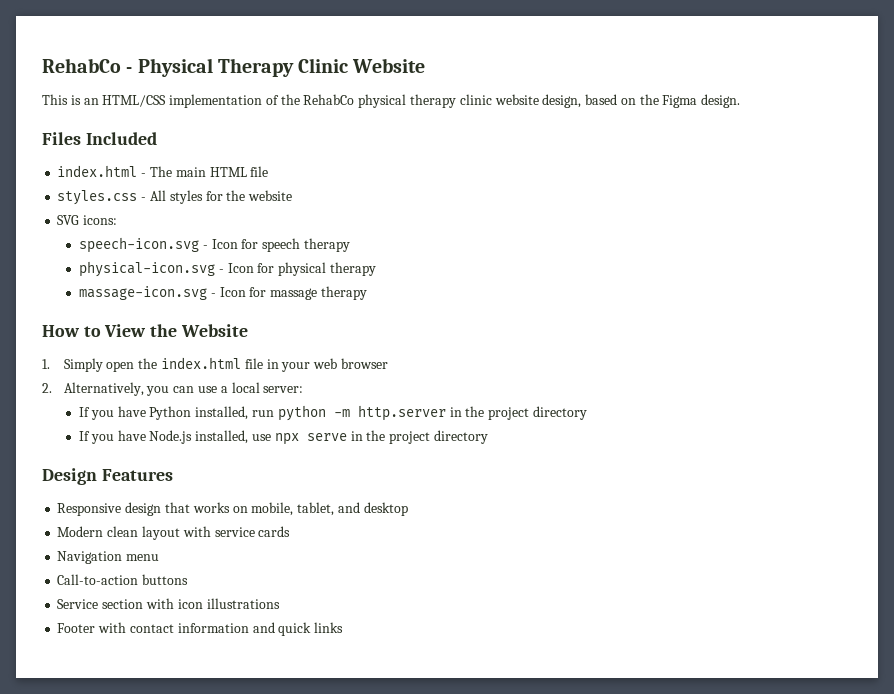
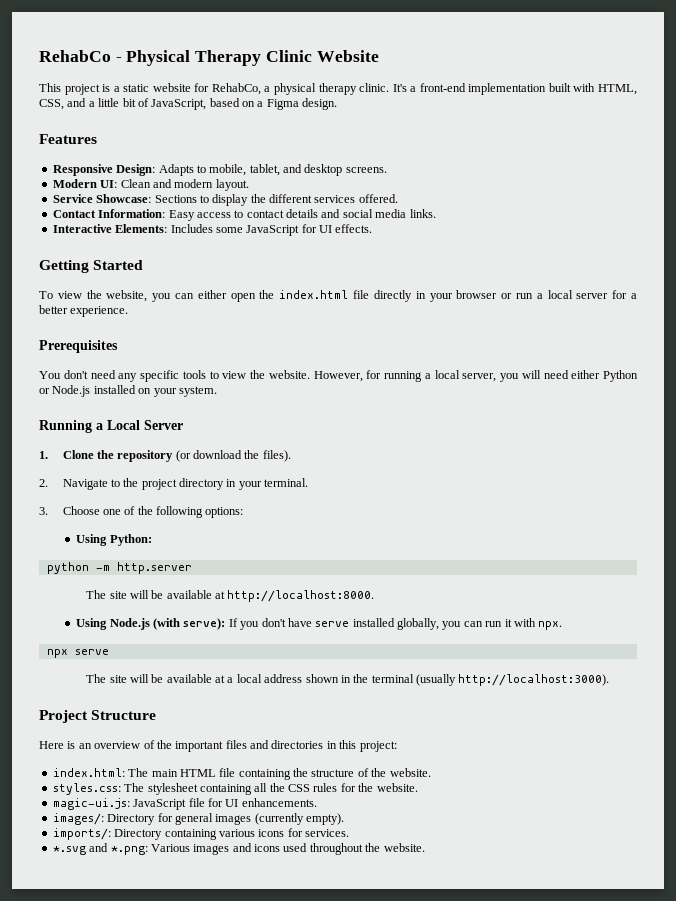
- This is an HTML/CSS implementation of the RehabCo physical therapy clinic website design, based on the Figma design.
+ This project is a static website for RehabCo, a physical therapy clinic. It's a front-end implementation built with HTML, CSS, and a little bit of JavaScript, based on a Figma design.
- Files Included
- index.html - The main HTML file
- styles.css - All styles for the website
- SVG icons:
- speech-icon.svg - Icon for speech therapy
- physical-icon.svg - Icon for physical therapy
- massage-icon.svg - Icon for massage therapy
- How to View the Website
- 1. Simply open the index.html file in your web browser
- 2. Alternatively, you can use a local server:
- If you have Python installed, run python -m http.server in the project directory
- If you have Node.js installed, use npx serve in the project directory
- Design Features
- Responsive design that works on mobile, tablet, and desktop
- Modern clean layout with service cards
- Navigation menu
- Call-to-action buttons
- Service section with icon illustrations
- Footer with contact information and quick links
+ Features
+ Responsive Design: Adapts to mobile, tablet, and desktop screens.
+ Modern UI: Clean and modern layout.
+ Service Showcase: Sections to display the different services offered.
+ Contact Information: Easy access to contact details and social media links.
+ Interactive Elements: Includes some JavaScript for UI effects.
+ Getting Started
+ To view the website, you can either open the index.html file directly in your browser or run a local server for a better experience.
+ Prerequisites
+ You don't need any specific tools to view the website. However, for running a local server, you will need either Python or Node.js installed on your system.
+ Running a Local Server
+ 1. Clone the repository (or download the files).
+ 2. Navigate to the project directory in your terminal.
+ 3. Choose one of the following options:
+ Using Python:
+ python -m http.server
+ The site will be available at http://localhost:8000.
+ Using Node.js (with serve): If you don't have serve installed globally, you can run it with npx.
+ npx serve
+ The site will be available at a local address shown in the terminal (usually http://localhost:3000).
+ Project Structure
+ Here is an overview of the important files and directories in this project:
+ index.html: The main HTML file containing the structure of the website.
+ styles.css: The stylesheet containing all the CSS rules for the website.
+ magic-ui.js: JavaScript file for UI enhancements.
+ images/: Directory for general images (currently empty).
+ imports/: Directory containing various icons for services.
+ *.svg and *.png: Various images and icons used throughout the website.

